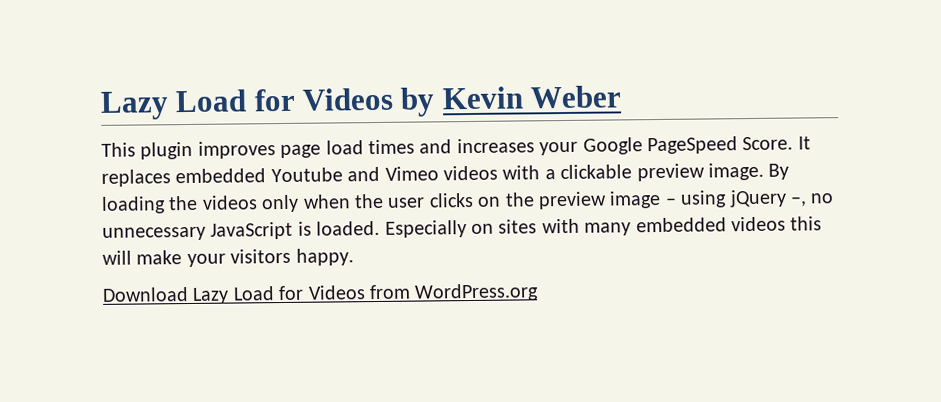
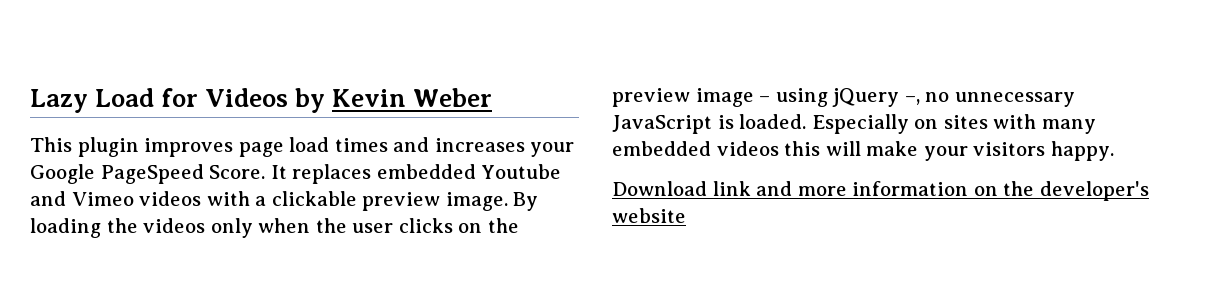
- Download Lazy Load for Videos from WordPress.org
+ Download link and more information on the developer's website

